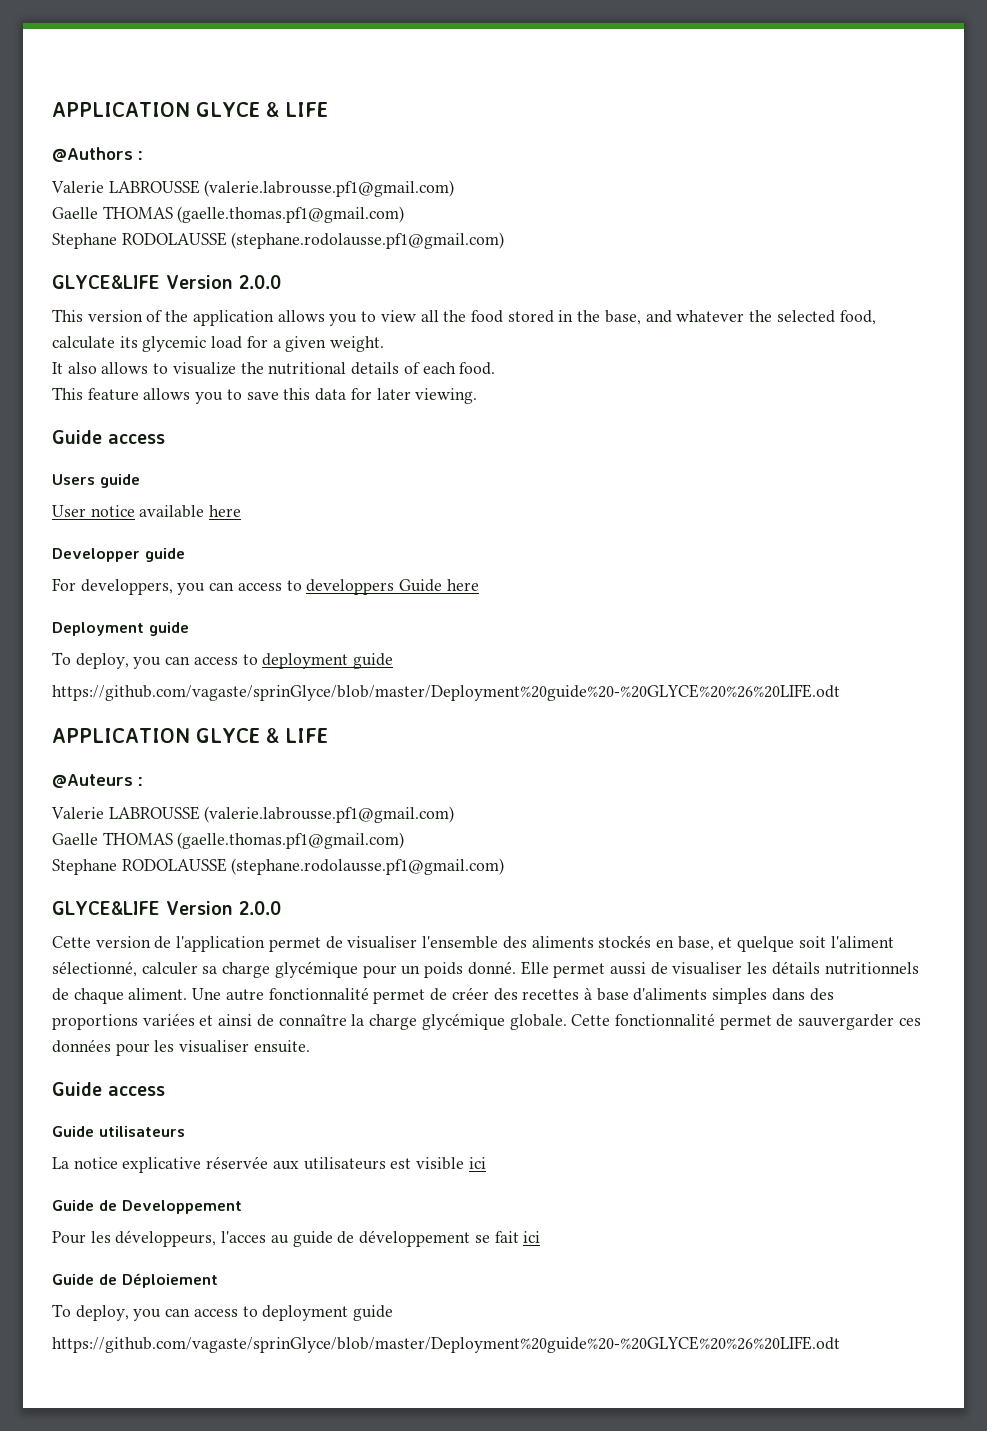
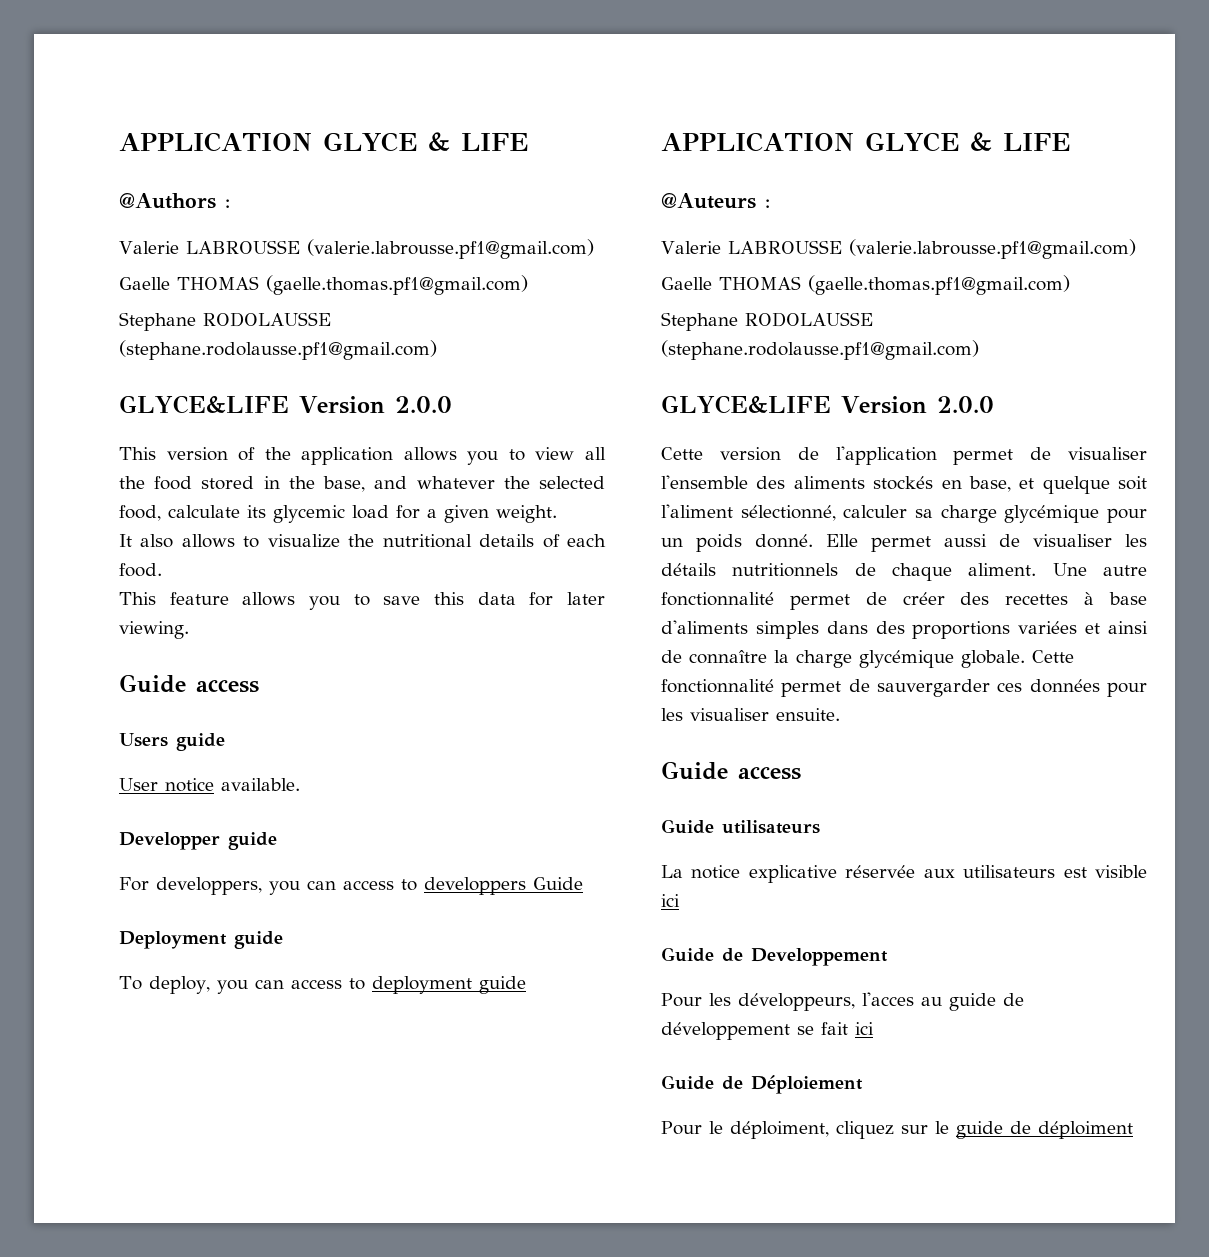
- User notice available here
+ User notice available.
- For developpers, you can access to developpers Guide here
+ For developpers, you can access to developpers Guide
  Deployment guide
  To deploy, you can access to deployment guide
- https://github.com/vagaste/sprinGlyce/blob/master/Deployment%20guide%20-%20GLYCE%20%26%20LIFE.odt
  Guide de Déploiement
- To deploy, you can access to deployment guide
- https://github.com/vagaste/sprinGlyce/blob/master/Deployment%20guide%20-%20GLYCE%20%26%20LIFE.odt
+ Pour le déploiment, cliquez sur le guide de déploiment

